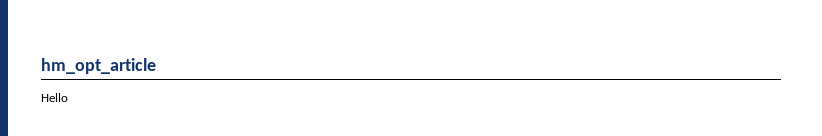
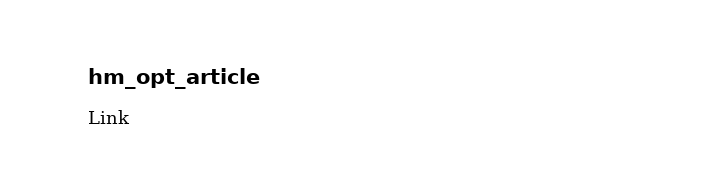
- Hello
+ Link

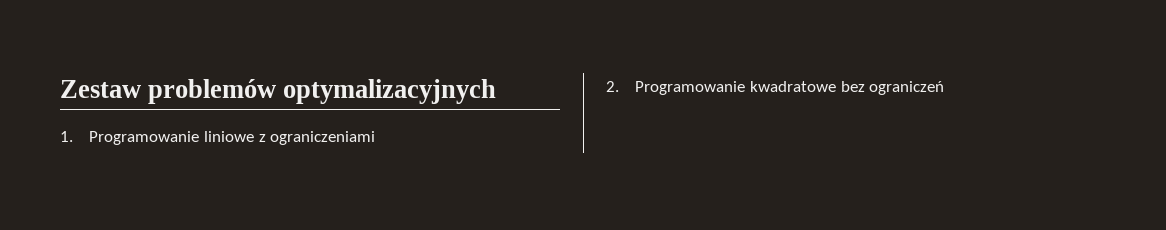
- hm_opt_article
- Link
+ Zestaw problemów optymalizacyjnych
+ 1. Programowanie liniowe z ograniczeniami
+ 2. Programowanie kwadratowe bez ograniczeń

